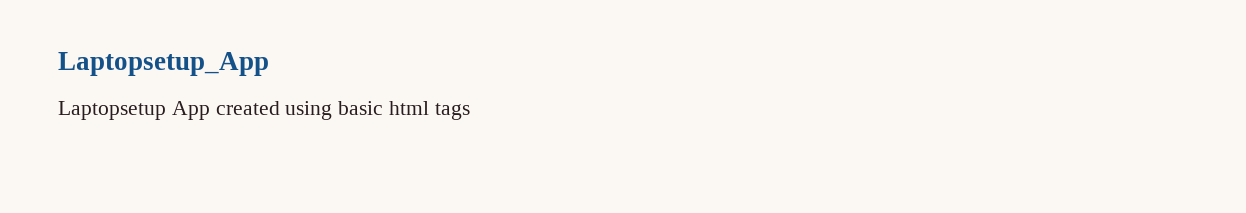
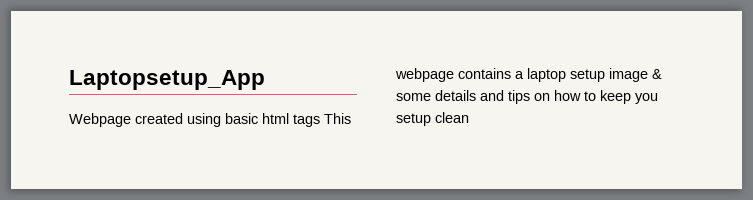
- Laptopsetup App created using basic html tags
+ Webpage created using basic html tags This webpage contains a laptop setup image & some details and tips on how to keep you setup clean

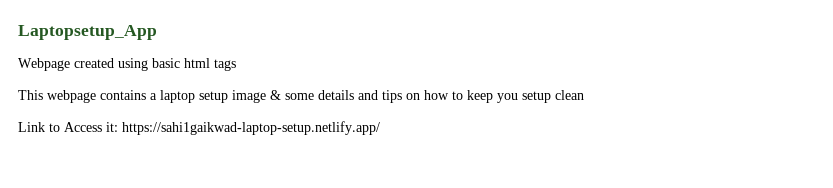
- Webpage created using basic html tags This webpage contains a laptop setup image & some details and tips on how to keep you setup clean
+ Webpage created using basic html tags
+ This webpage contains a laptop setup image & some details and tips on how to keep you setup clean
+ Link to Access it: https://sahi1gaikwad-laptop-setup.netlify.app/

